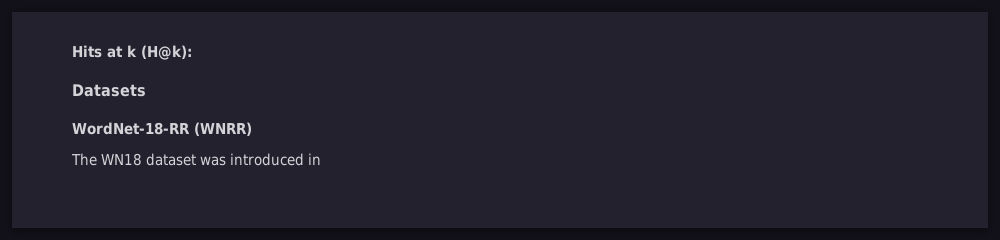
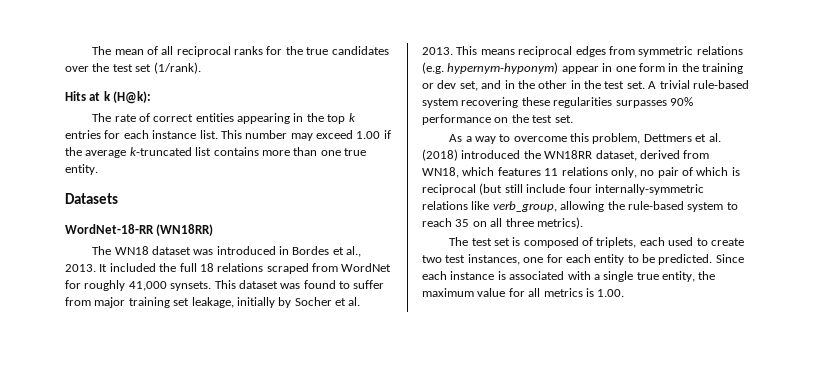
+ The mean of all reciprocal ranks for the true candidates over the test set (1/rank).
  Hits at k (H@k):
+ The rate of correct entities appearing in the top k entries for each instance list. This number may exceed 1.00 if the average k-truncated list contains more than one true entity.
- WordNet-18-RR (WNRR)
+ WordNet-18-RR (WN18RR)
- The WN18 dataset was introduced in
+ The WN18 dataset was introduced in Bordes et al., 2013. It included the full 18 relations scraped from WordNet for roughly 41,000 synsets. This dataset was found to suffer from major training set leakage, initially by Socher et al. 2013. This means reciprocal edges from symmetric relations (e.g. hypernym-hyponym) appear in one form in the training or dev set, and in the other in the test set. A trivial rule-based system recovering these regularities surpasses 90% performance on the test set.
+ As a way to overcome this problem, Dettmers et al. (2018) introduced the WN18RR dataset, derived from WN18, which features 11 relations only, no pair of which is reciprocal (but still include four internally-symmetric relations like verb_group, allowing the rule-based system to reach 35 on all three metrics).
+ The test set is composed of triplets, each used to create two test instances, one for each entity to be predicted. Since each instance is associated with a single true entity, the maximum value for all metrics is 1.00.

